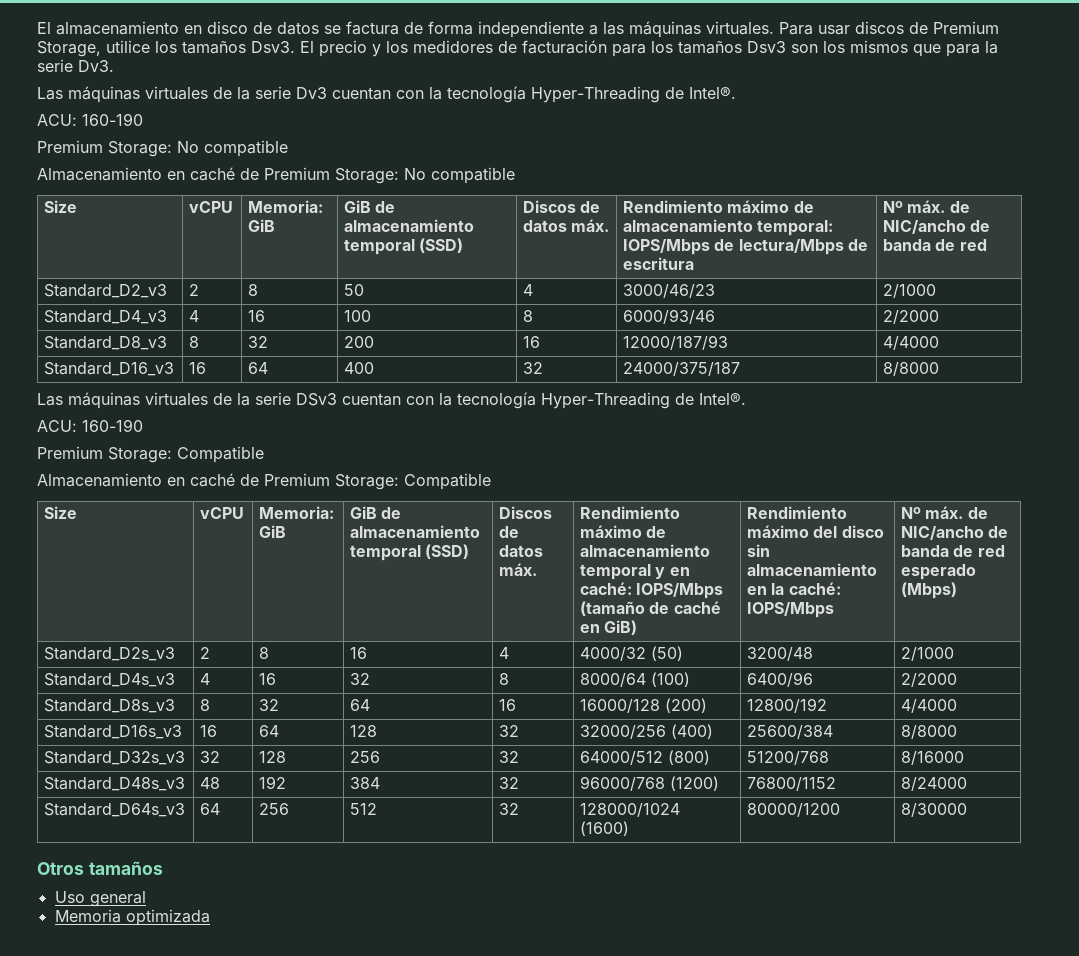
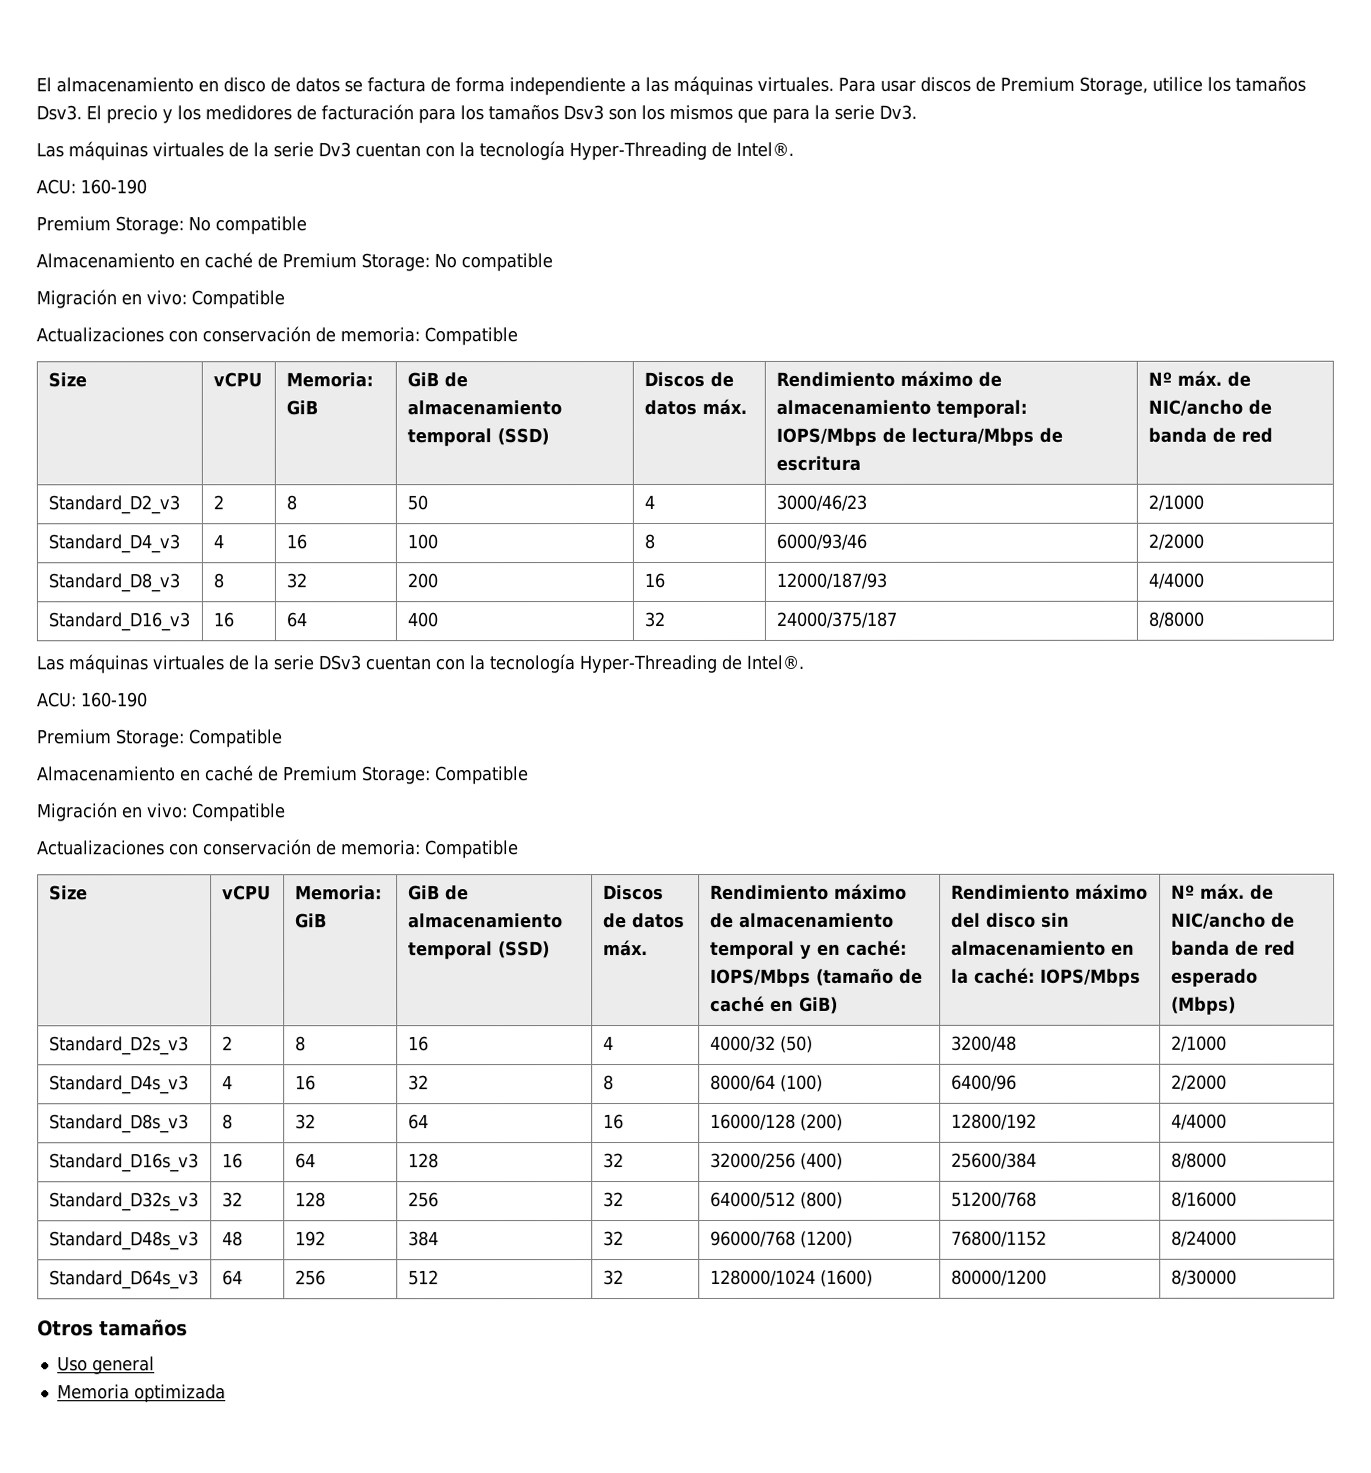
  Almacenamiento en caché de Premium Storage: No compatible
+ Migración en vivo: Compatible
+ Actualizaciones con conservación de memoria: Compatible
  Almacenamiento en caché de Premium Storage: Compatible
+ Migración en vivo: Compatible
+ Actualizaciones con conservación de memoria: Compatible

